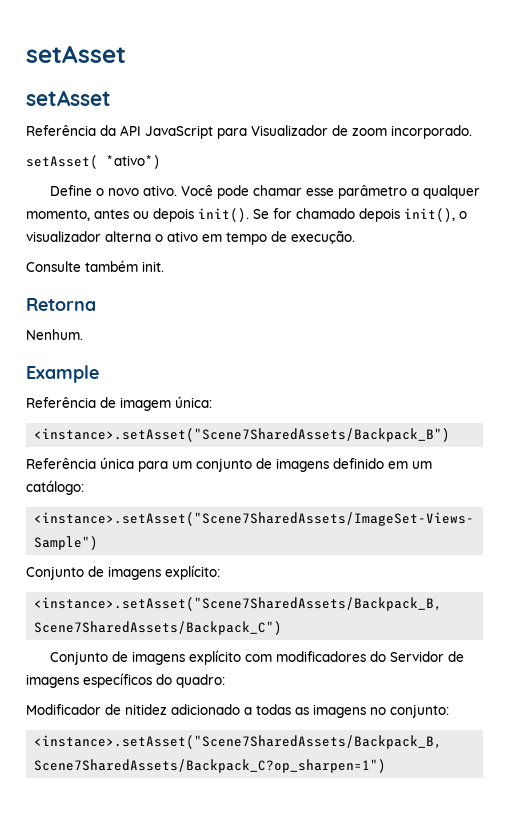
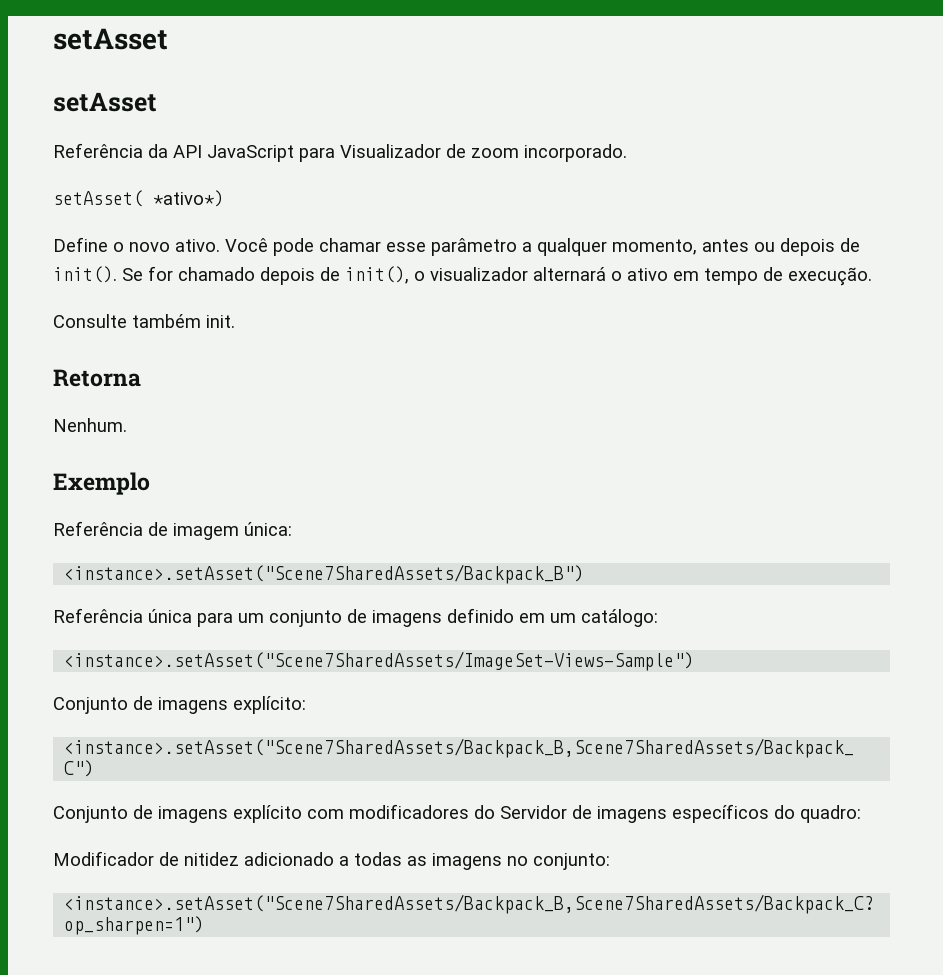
- Você pode chamar esse parâmetro a qualquer momento, antes ou depois init().
+ Você pode chamar esse parâmetro a qualquer momento, antes ou depois de init().
- Se for chamado depois init(), o visualizador alterna o ativo em tempo de execução.
+ Se for chamado depois de init(), o visualizador alternará o ativo em tempo de execução.
- Example
+ Exemplo

